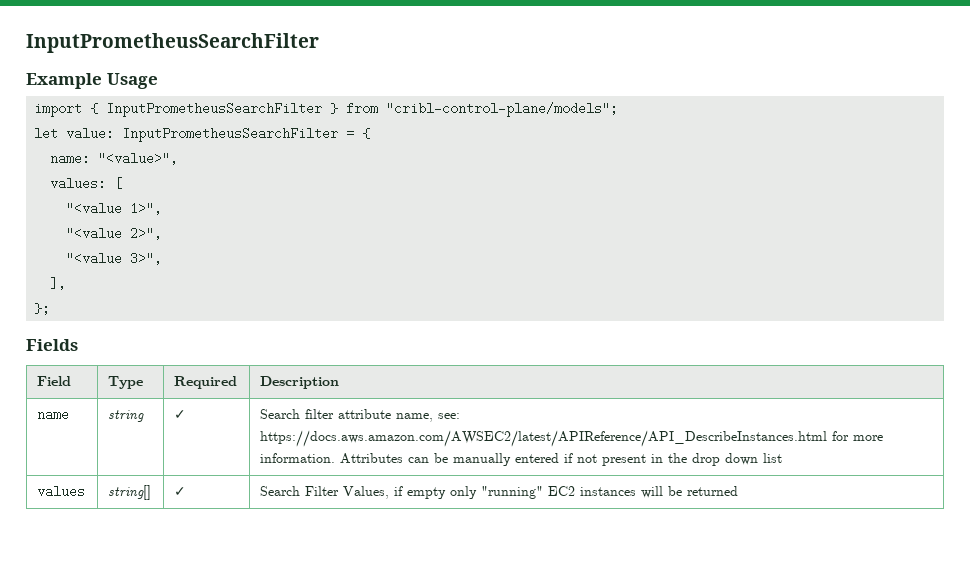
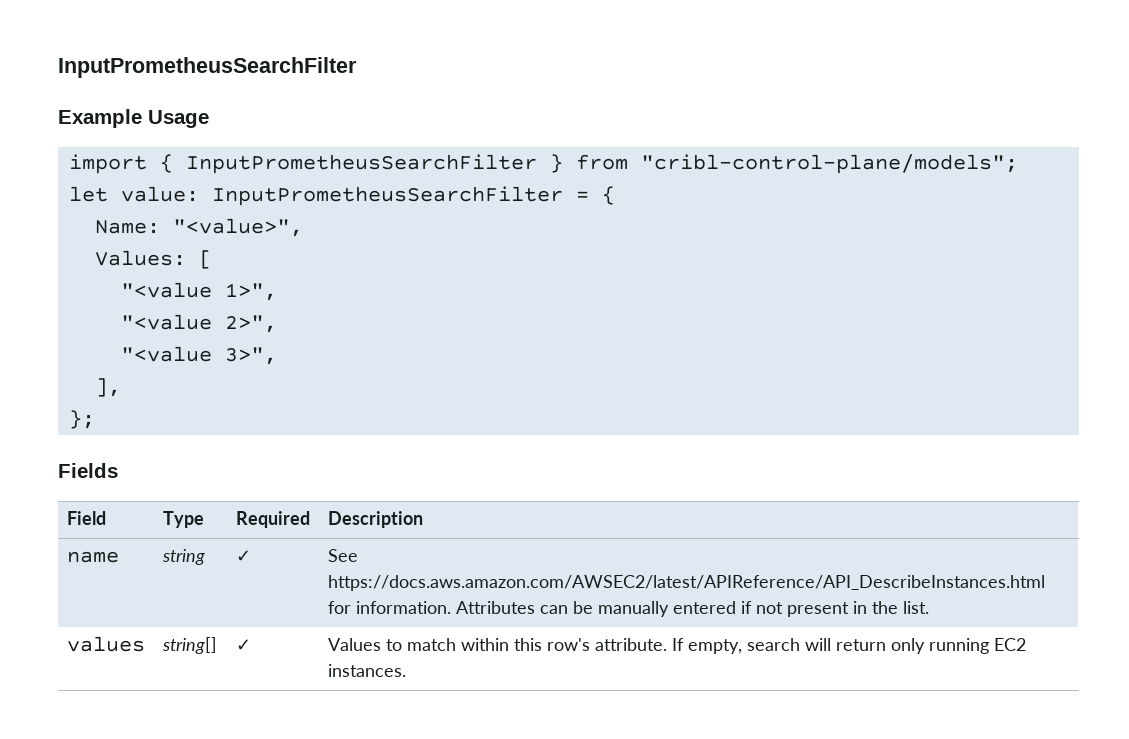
- name: "<value>",
+ Name: "<value>",
- values: [
+ Values: [
- name | string | ✓ | Search filter attribute name, see: https://docs.aws.amazon.com/AWSEC2/latest/APIReference/API_DescribeInstances.html for more information. Attributes can be manually entered if not present in the drop down list
+ name | string | ✓ | See https://docs.aws.amazon.com/AWSEC2/latest/APIReference/API_DescribeInstances.html for information. Attributes can be manually entered if not present in the list.
- values | string[] | ✓ | Search Filter Values, if empty only "running" EC2 instances will be returned
+ values | string[] | ✓ | Values to match within this row's attribute. If empty, search will return only running EC2 instances.

